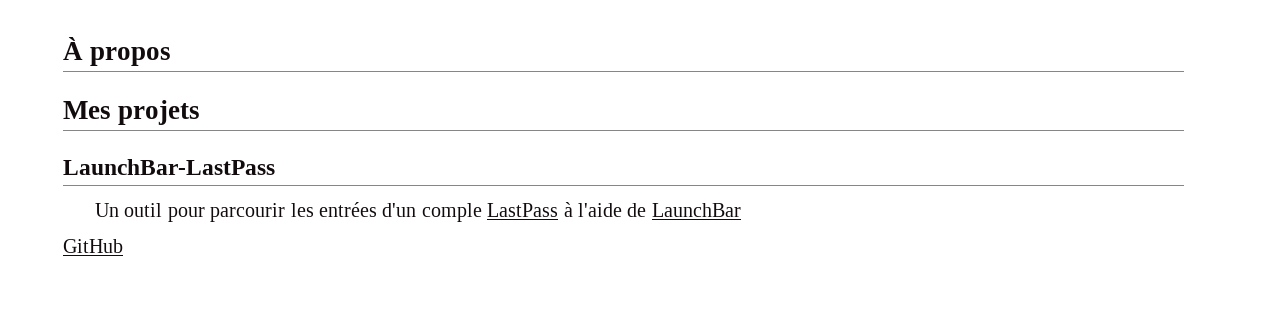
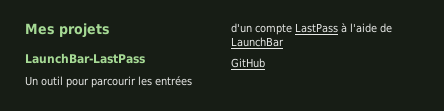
- À propos
- Un outil pour parcourir les entrées d'un comple LastPass à l'aide de LaunchBar
+ Un outil pour parcourir les entrées d'un compte LastPass à l'aide de LaunchBar

